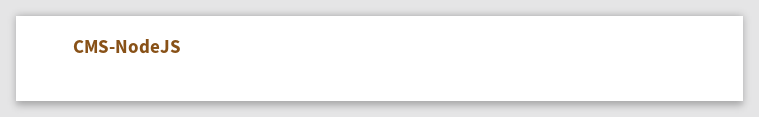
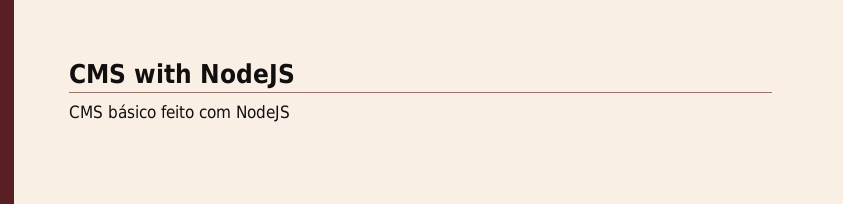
- CMS-NodeJS
+ CMS with NodeJS
+ CMS básico feito com NodeJS

